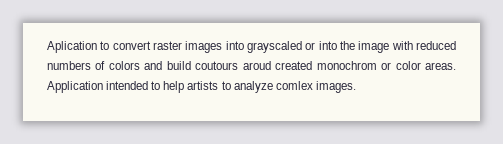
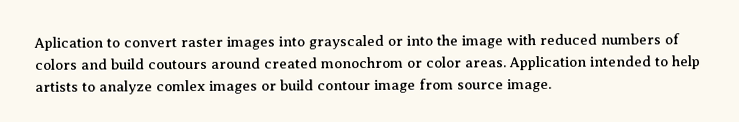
- Aplication to convert raster images into grayscaled or into the image with reduced numbers of colors and build coutours aroud created monochrom or color areas.
+ Aplication to convert raster images into grayscaled or into the image with reduced numbers of colors and build coutours around created monochrom or color areas.
- Application intended to help artists to analyze comlex images.
+ Application intended to help artists to analyze comlex images or build contour image from source image.

